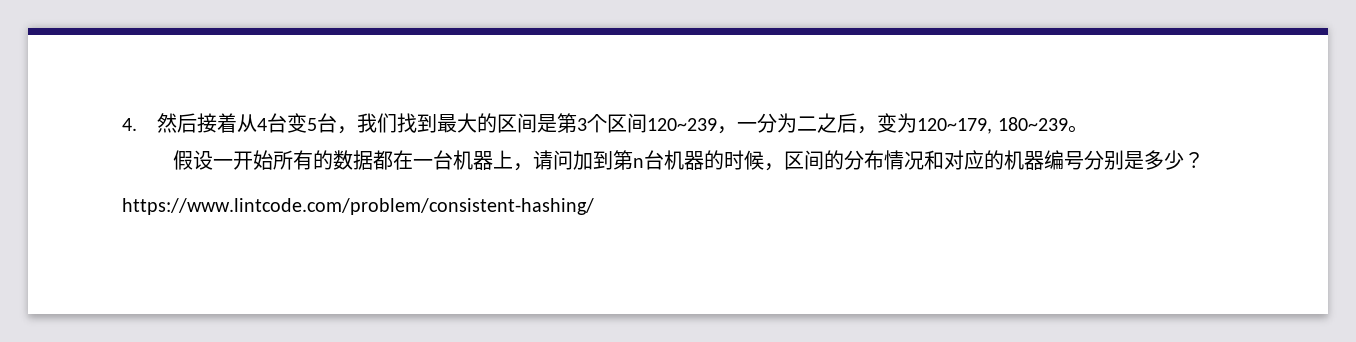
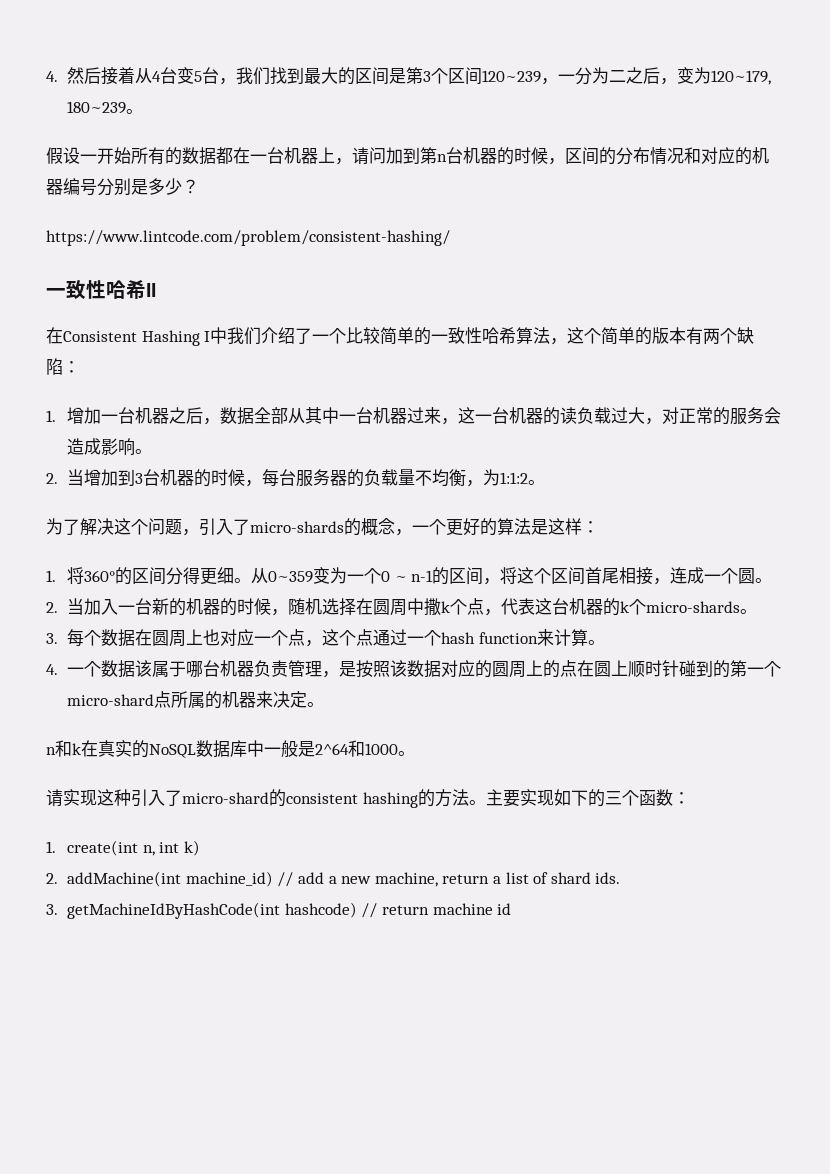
+ 一致性哈希II
+ 在Consistent Hashing I中我们介绍了一个比较简单的一致性哈希算法，这个简单的版本有两个缺陷：
+ 1.增加一台机器之后，数据全部从其中一台机器过来，这一台机器的读负载过大，对正常的服务会造成影响。
+ 2.当增加到3台机器的时候，每台服务器的负载量不均衡，为1:1:2。
+ 为了解决这个问题，引入了micro-shards的概念，一个更好的算法是这样：
+ 1.将360°的区间分得更细。从0~359变为一个0 ~ n-1的区间，将这个区间首尾相接，连成一个圆。
+ 2.当加入一台新的机器的时候，随机选择在圆周中撒k个点，代表这台机器的k个micro-shards。
+ 3.每个数据在圆周上也对应一个点，这个点通过一个hash function来计算。
+ 4.一个数据该属于哪台机器负责管理，是按照该数据对应的圆周上的点在圆上顺时针碰到的第一个micro-shard点所属的机器来决定。
+ n和k在真实的NoSQL数据库中一般是2^64和1000。
+ 请实现这种引入了micro-shard的consistent hashing的方法。主要实现如下的三个函数：
+ 1. create(int n, int k)
+ 2. addMachine(int machine_id) // add a new machine, return a list of shard ids.
+ 3. getMachineIdByHashCode(int hashcode) // return machine id

